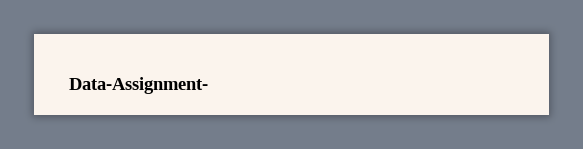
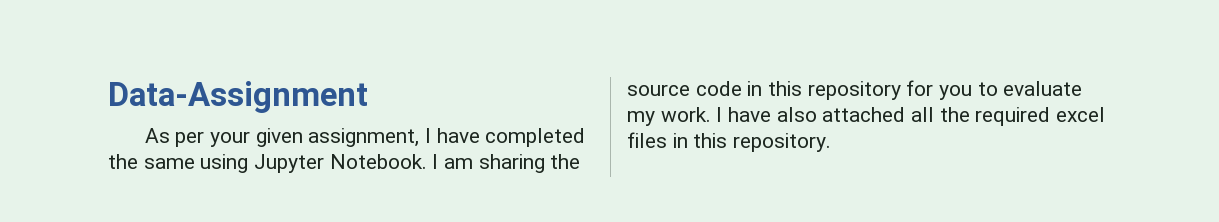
- Data-Assignment-
+ Data-Assignment
+ As per your given assignment, I have completed the same using Jupyter Notebook. I am sharing the source code in this repository for you to evaluate my work. I have also attached all the required excel files in this repository.

